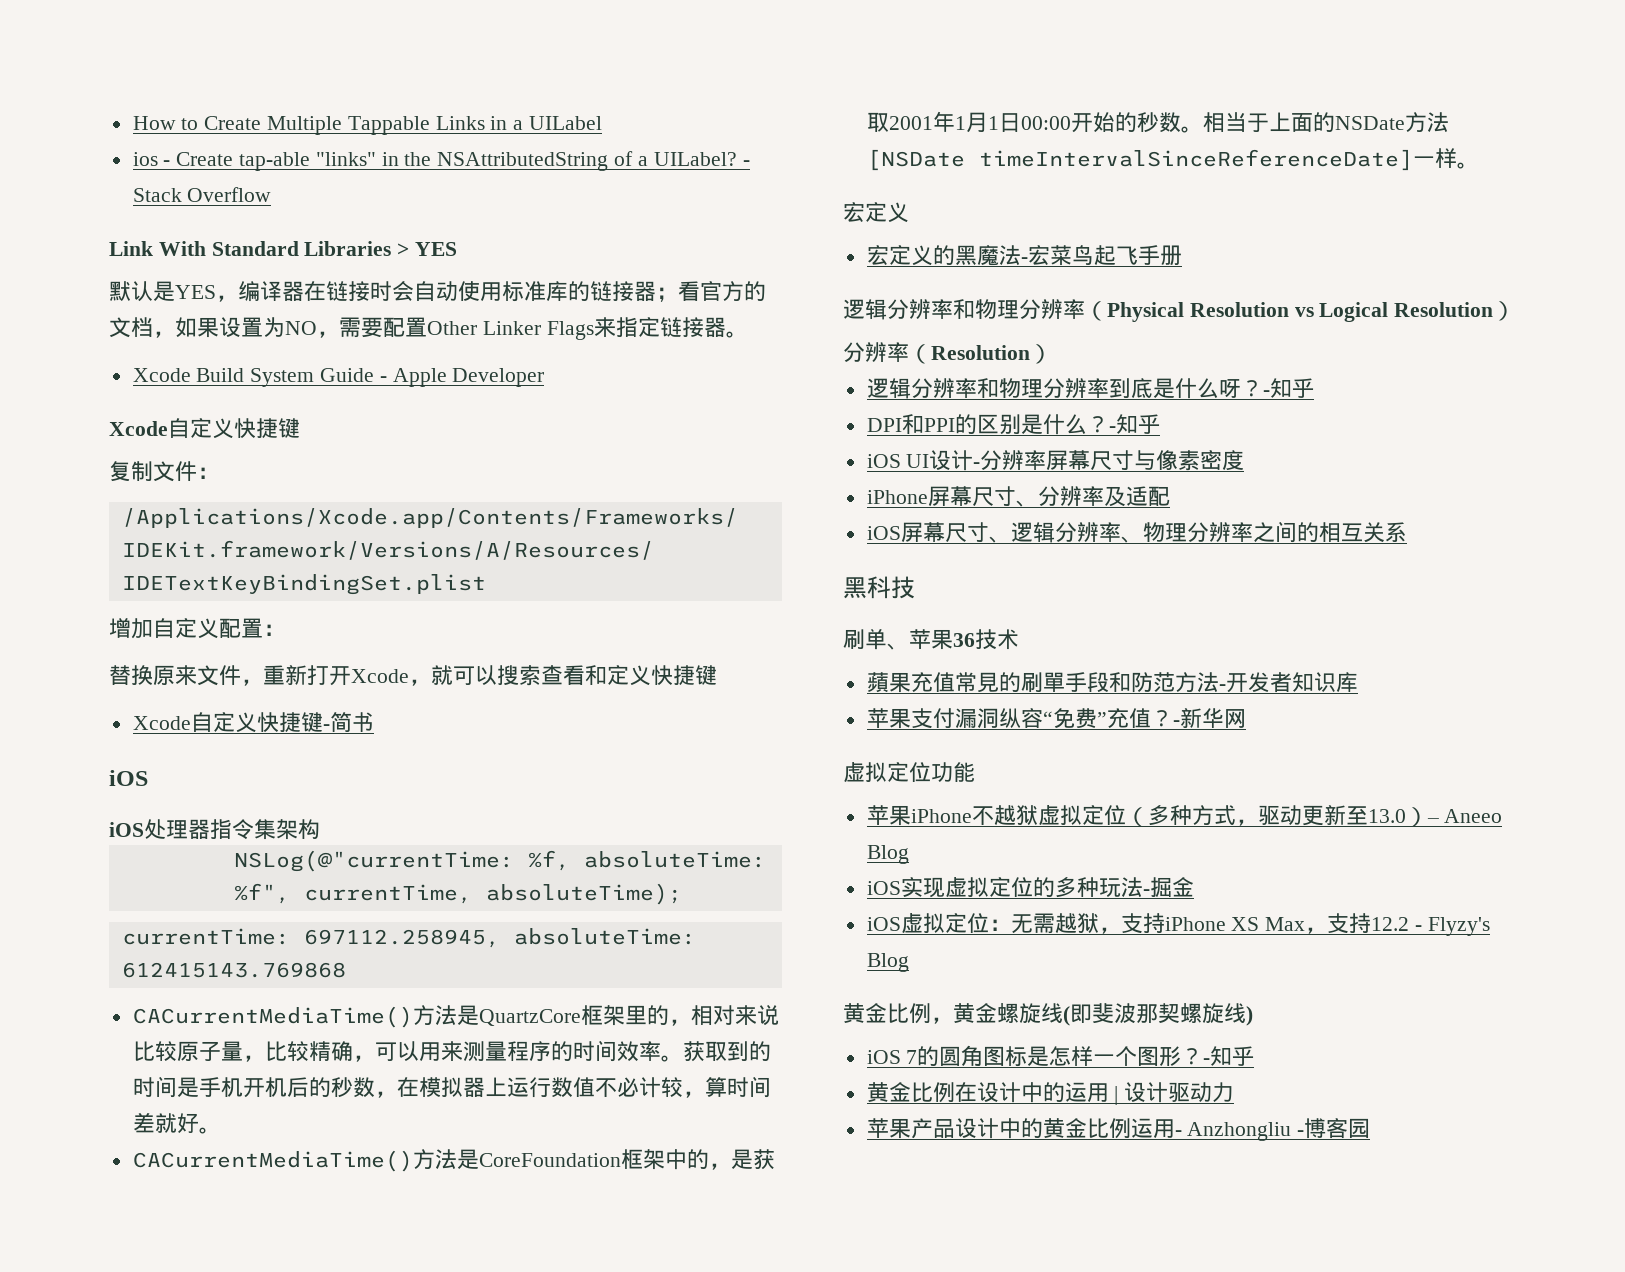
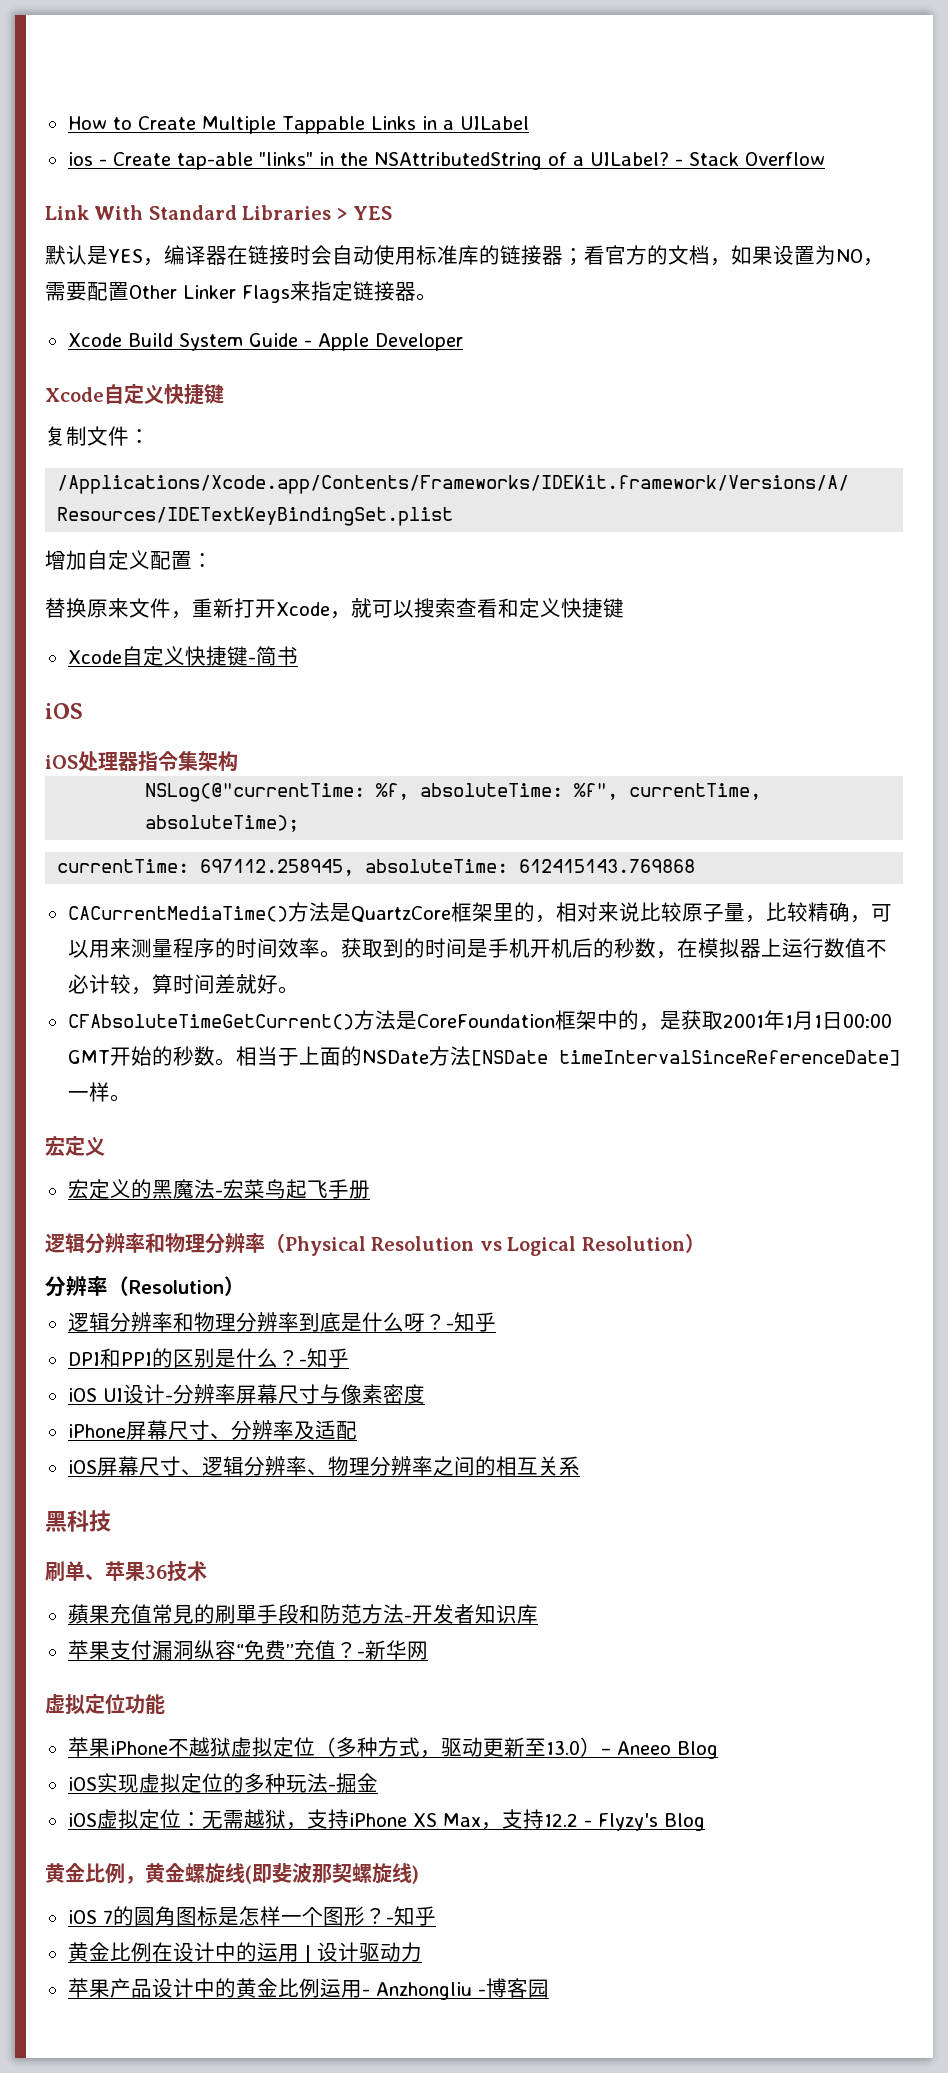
- CACurrentMediaTime()方法是CoreFoundation框架中的，是获取2001年1月1日00:00开始的秒数。
+ CFAbsoluteTimeGetCurrent()方法是CoreFoundation框架中的，是获取2001年1月1日00:00 GMT开始的秒数。

